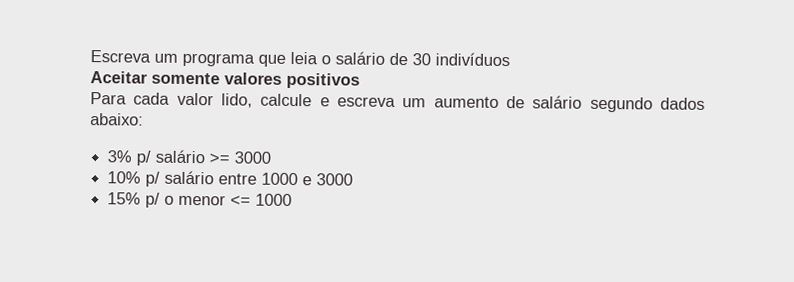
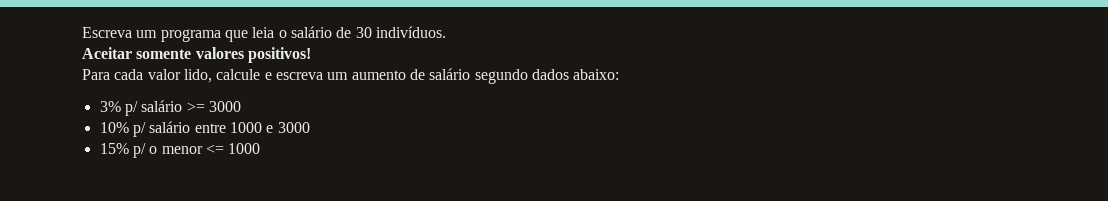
- Escreva um programa que leia o salário de 30 indivíduos
+ Escreva um programa que leia o salário de 30 indivíduos.
- Aceitar somente valores positivos
+ Aceitar somente valores positivos!

